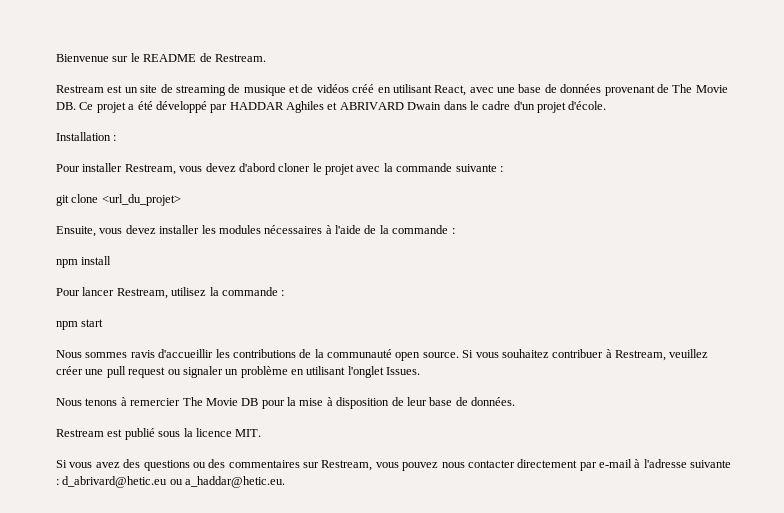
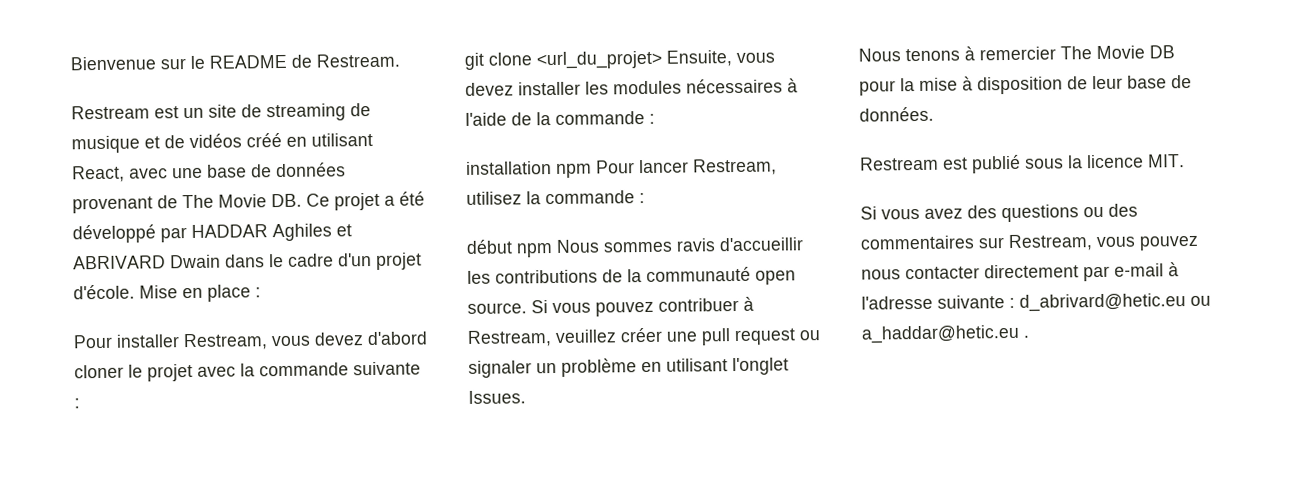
- Restream est un site de streaming de musique et de vidéos créé en utilisant React, avec une base de données provenant de The Movie DB. Ce projet a été développé par HADDAR Aghiles et ABRIVARD Dwain dans le cadre d'un projet d'école.
- Installation :
+ Restream est un site de streaming de musique et de vidéos créé en utilisant React, avec une base de données provenant de The Movie DB. Ce projet a été développé par HADDAR Aghiles et ABRIVARD Dwain dans le cadre d'un projet d'école. Mise en place :
- git clone <url_du_projet>
- Ensuite, vous devez installer les modules nécessaires à l'aide de la commande :
+ git clone <url_du_projet> Ensuite, vous devez installer les modules nécessaires à l'aide de la commande :
- npm install
- Pour lancer Restream, utilisez la commande :
+ installation npm Pour lancer Restream, utilisez la commande :
- npm start
- Nous sommes ravis d'accueillir les contributions de la communauté open source.
+ début npm Nous sommes ravis d'accueillir les contributions de la communauté open source.
- Si vous souhaitez contribuer à Restream, veuillez créer une pull request ou signaler un problème en utilisant l'onglet Issues.
+ Si vous pouvez contribuer à Restream, veuillez créer une pull request ou signaler un problème en utilisant l'onglet Issues.
- Si vous avez des questions ou des commentaires sur Restream, vous pouvez nous contacter directement par e-mail à l'adresse suivante : d_abrivard@hetic.eu ou a_haddar@hetic.eu.
+ Si vous avez des questions ou des commentaires sur Restream, vous pouvez nous contacter directement par e-mail à l'adresse suivante : d_abrivard@hetic.eu ou a_haddar@hetic.eu .

